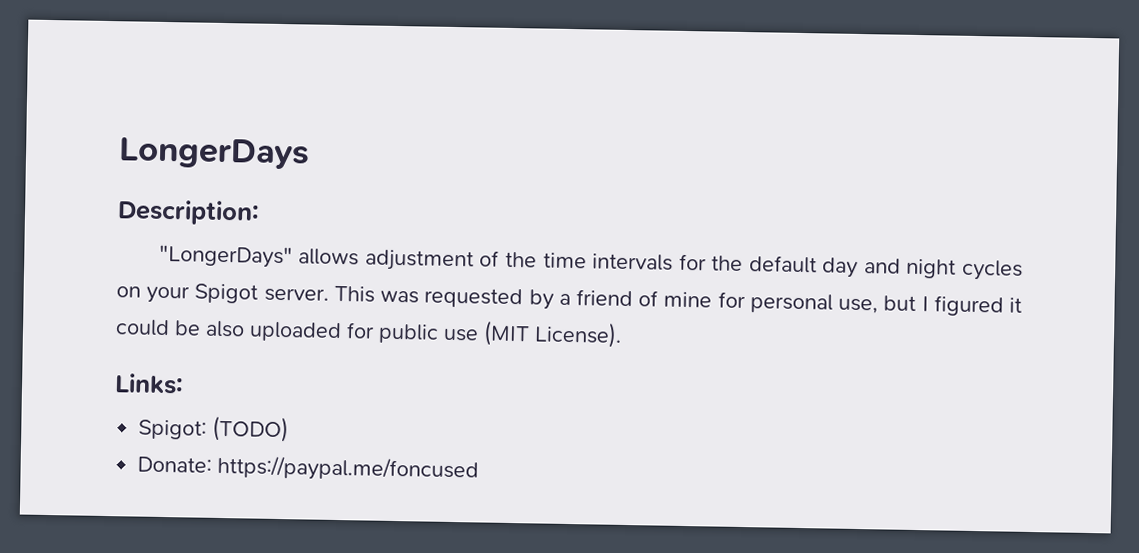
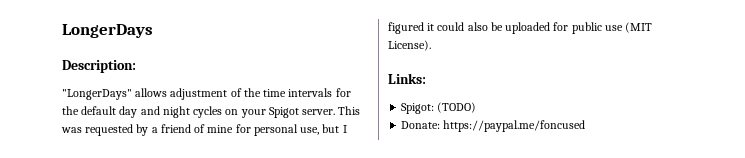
- This was requested by a friend of mine for personal use, but I figured it could be also uploaded for public use (MIT License).
+ This was requested by a friend of mine for personal use, but I figured it could also be uploaded for public use (MIT License).

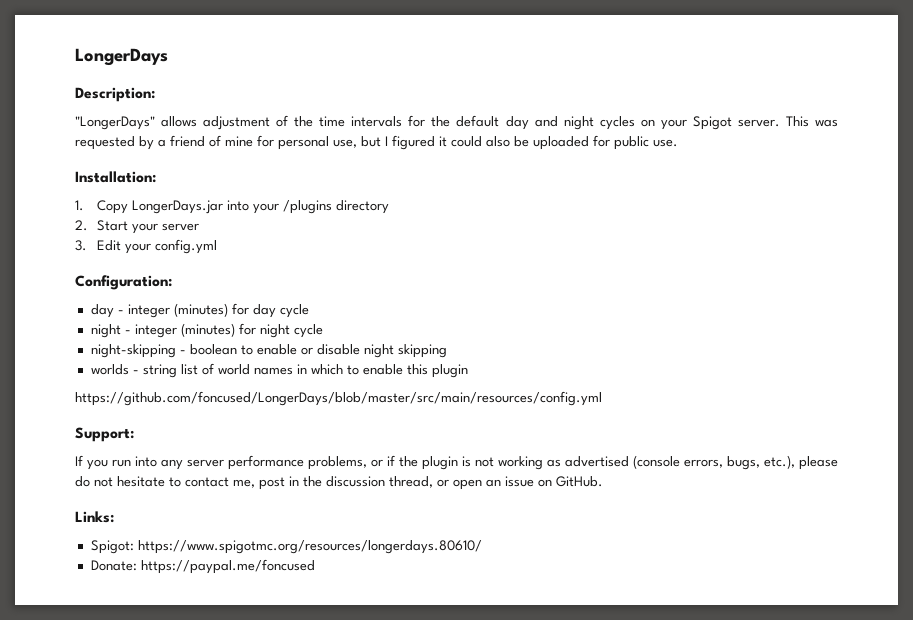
- This was requested by a friend of mine for personal use, but I figured it could also be uploaded for public use (MIT License).
+ This was requested by a friend of mine for personal use, but I figured it could also be uploaded for public use.
+ Installation:
+ 1. Copy LongerDays.jar into your /plugins directory
+ 2. Start your server
+ 3. Edit your config.yml
+ Configuration:
+ day - integer (minutes) for day cycle
+ night - integer (minutes) for night cycle
+ night-skipping - boolean to enable or disable night skipping
+ worlds - string list of world names in which to enable this plugin
+ https://github.com/foncused/LongerDays/blob/master/src/main/resources/config.yml
+ Support:
+ If you run into any server performance problems, or if the plugin is not working as advertised (console errors, bugs, etc.), please do not hesitate to contact me, post in the discussion thread, or open an issue on GitHub.
- Spigot: (TODO)
+ Spigot: https://www.spigotmc.org/resources/longerdays.80610/

